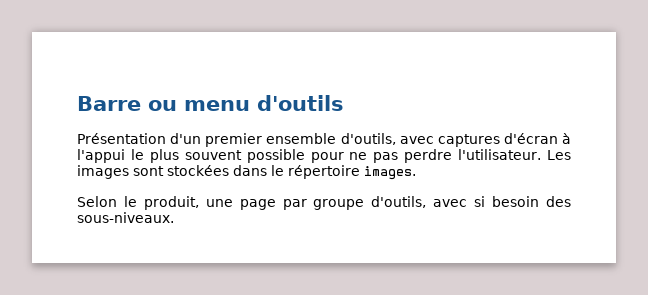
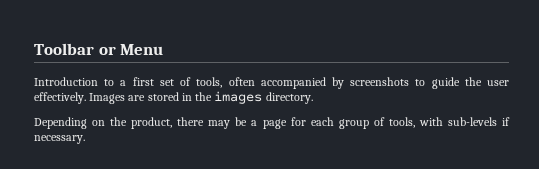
- Barre ou menu d'outils
- Présentation d'un premier ensemble d'outils, avec captures d'écran à l'appui le plus souvent possible pour ne pas perdre l'utilisateur. Les images sont stockées dans le répertoire images.
- Selon le produit, une page par groupe d'outils, avec si besoin des sous-niveaux.
+ Toolbar or Menu
+ Introduction to a first set of tools, often accompanied by screenshots to guide the user effectively. Images are stored in the images directory.
+ Depending on the product, there may be a page for each group of tools, with sub-levels if necessary.

